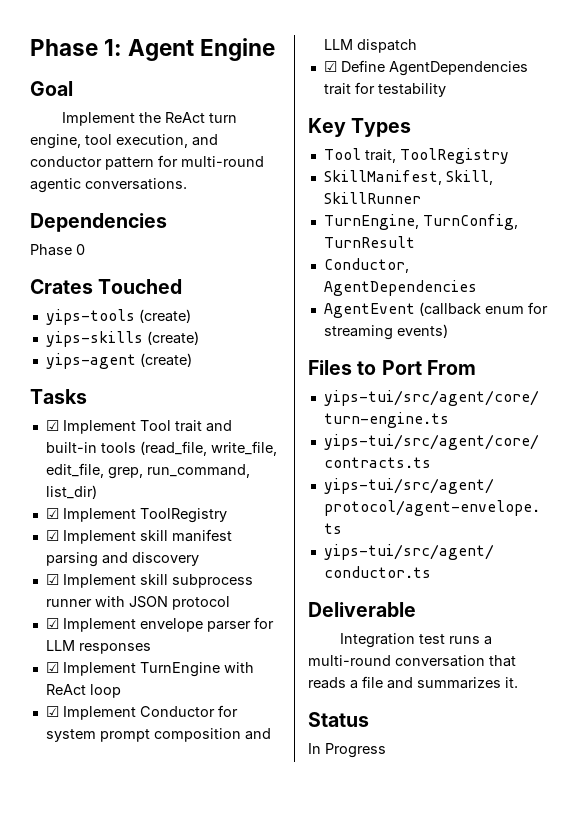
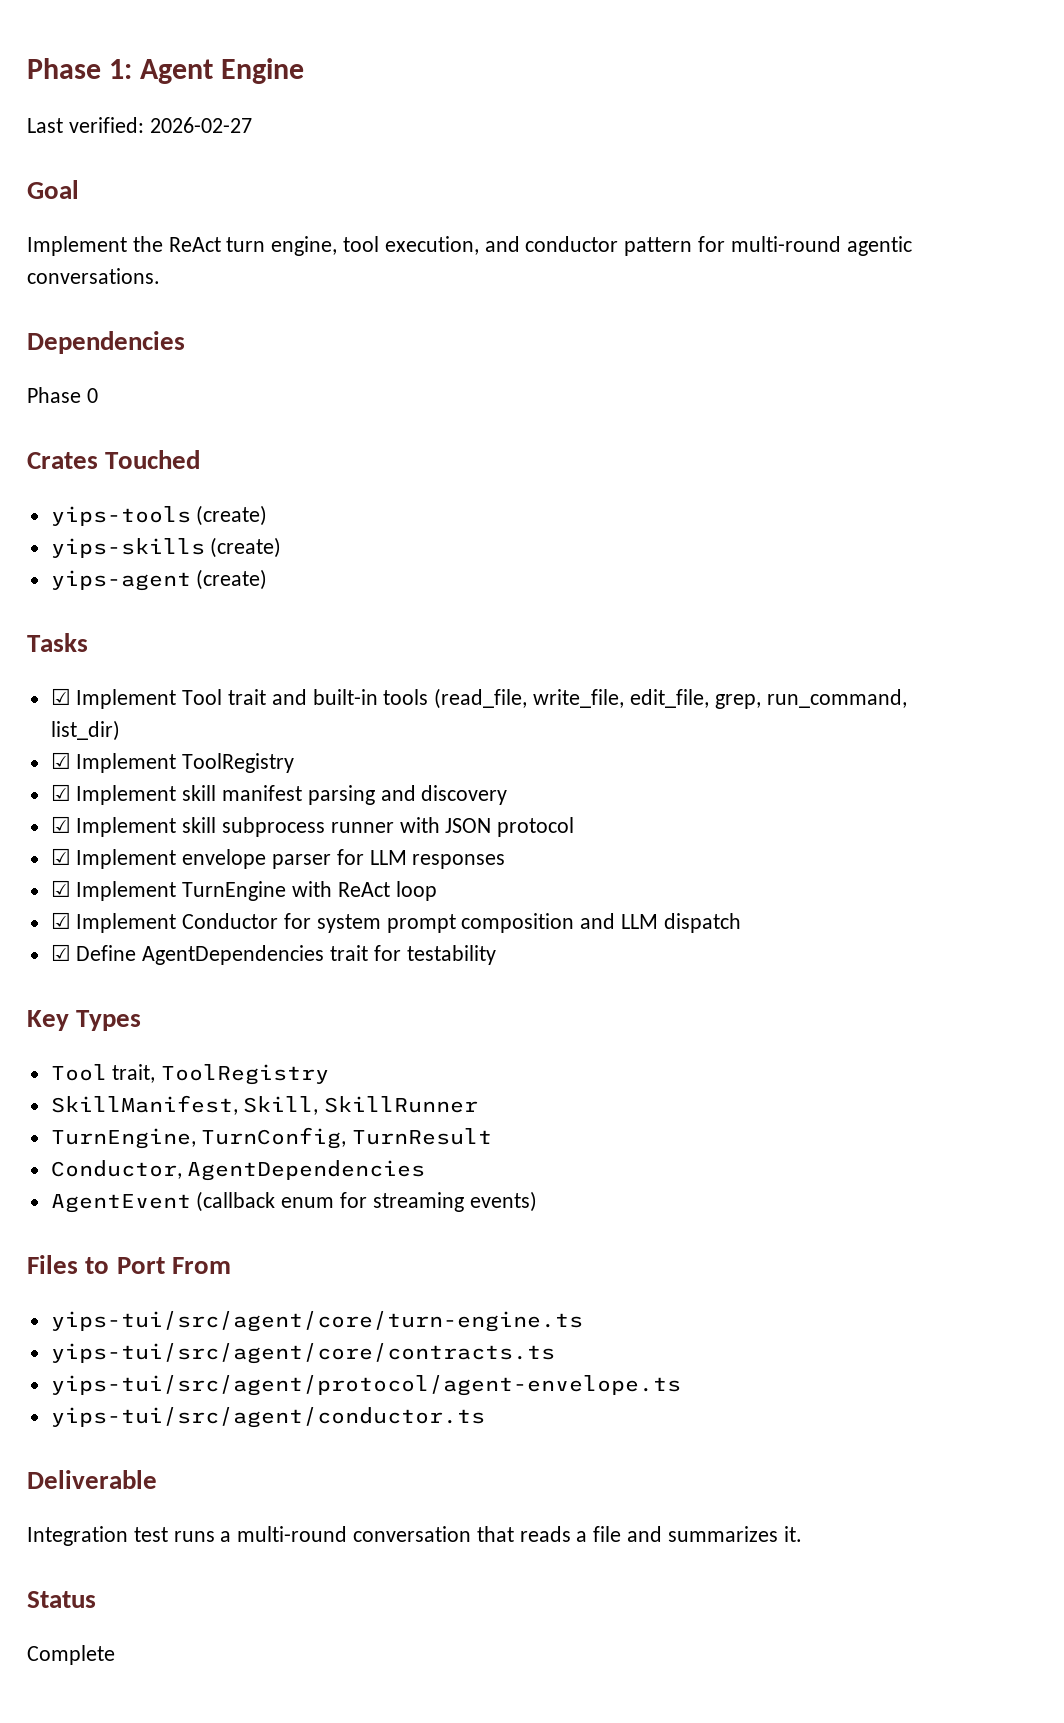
+ Last verified: 2026-02-27
- In Progress
+ Complete

